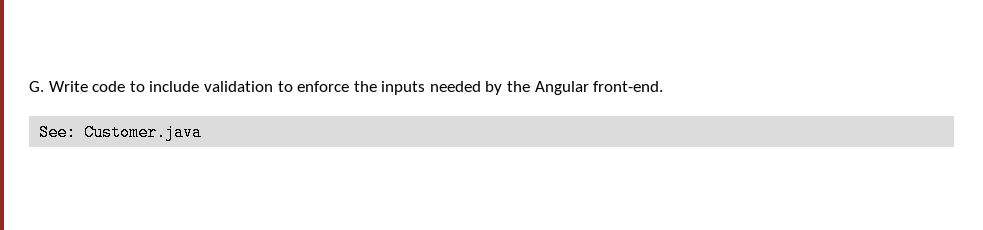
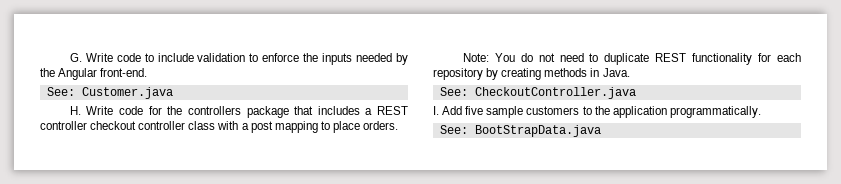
+ H. Write code for the controllers package that includes a REST controller checkout controller class with a post mapping to place orders.
+ Note: You do not need to duplicate REST functionality for each repository by creating methods in Java.
+ See: CheckoutController.java
+ I. Add five sample customers to the application programmatically.
+ See: BootStrapData.java

